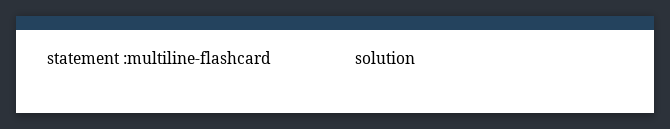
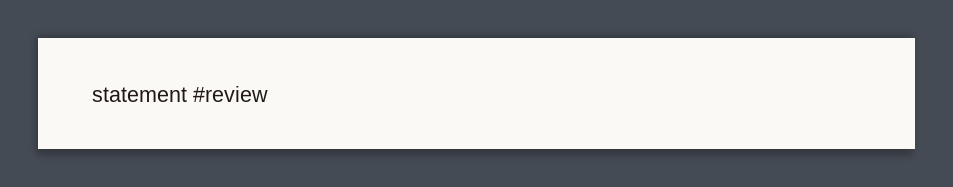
- statement :multiline-flashcard solution
+ statement #review

